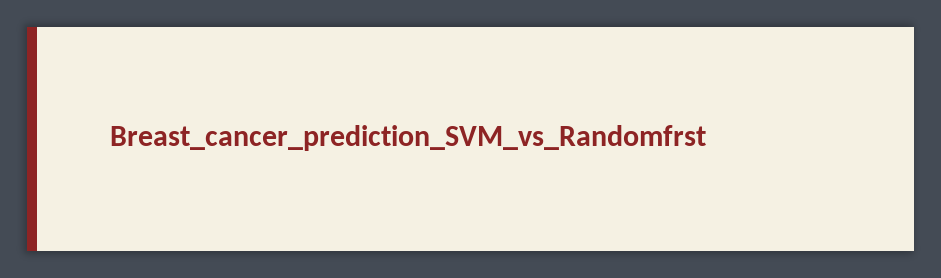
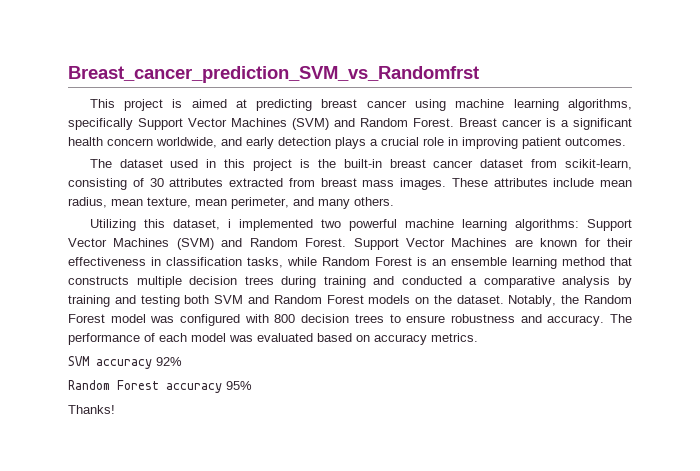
+ This project is aimed at predicting breast cancer using machine learning algorithms, specifically Support Vector Machines (SVM) and Random Forest. Breast cancer is a significant health concern worldwide, and early detection plays a crucial role in improving patient outcomes.
+ The dataset used in this project is the built-in breast cancer dataset from scikit-learn, consisting of 30 attributes extracted from breast mass images. These attributes include mean radius, mean texture, mean perimeter, and many others.
+ Utilizing this dataset, i implemented two powerful machine learning algorithms: Support Vector Machines (SVM) and Random Forest. Support Vector Machines are known for their effectiveness in classification tasks, while Random Forest is an ensemble learning method that constructs multiple decision trees during training and conducted a comparative analysis by training and testing both SVM and Random Forest models on the dataset. Notably, the Random Forest model was configured with 800 decision trees to ensure robustness and accuracy. The performance of each model was evaluated based on accuracy metrics.
+ SVM accuracy 92%
+ Random Forest accuracy 95%
+ Thanks!

